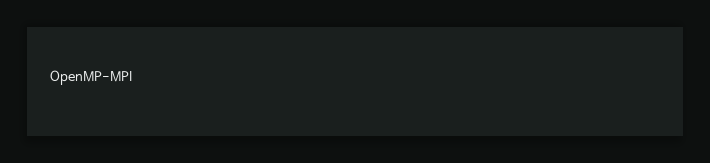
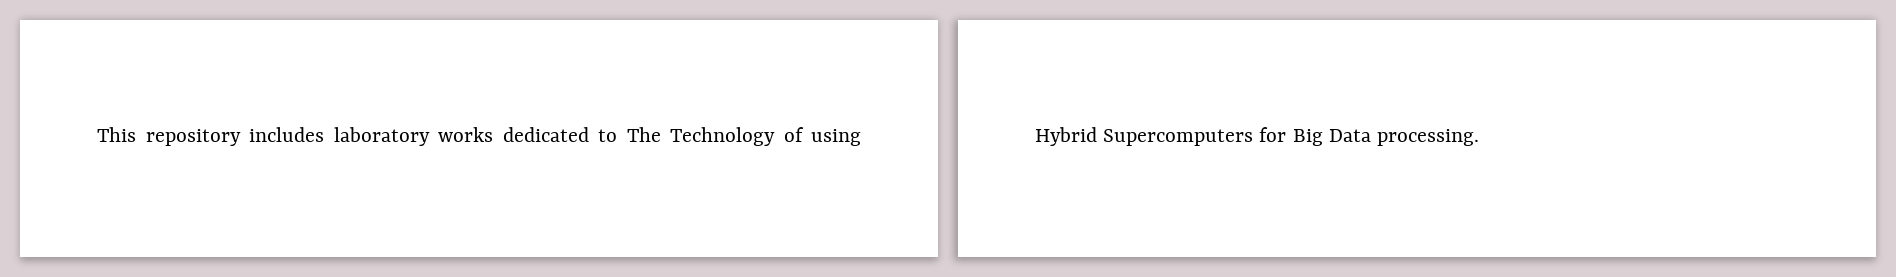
- OpenMP-MPI
+ This repository includes laboratory works dedicated to The Technology of using Hybrid Supercomputers for Big Data processing.

